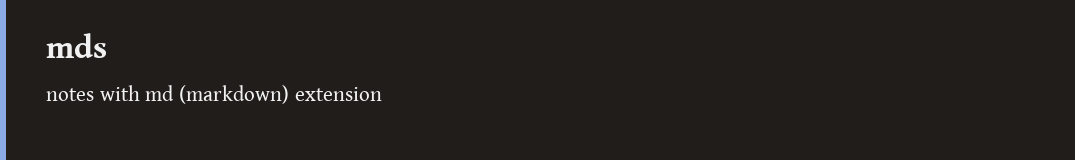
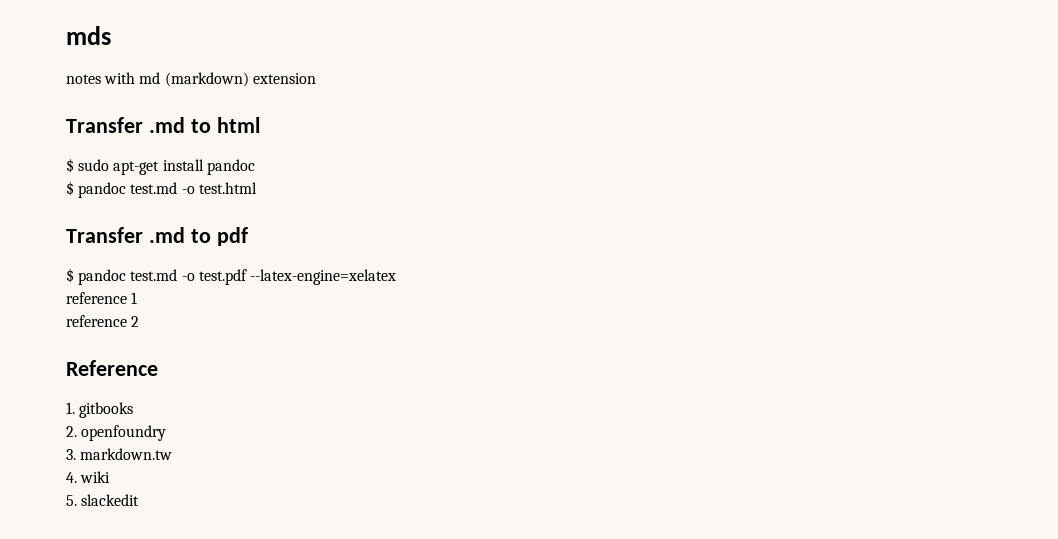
+ Transfer .md to html
+ $ sudo apt-get install pandoc
+ $ pandoc test.md -o test.html
+ Transfer .md to pdf
+ $ pandoc test.md -o test.pdf --latex-engine=xelatex
+ reference 1
+ reference 2
+ Reference
+ 1. gitbooks
+ 2. openfoundry
+ 3. markdown.tw
+ 4. wiki
+ 5. slackedit

